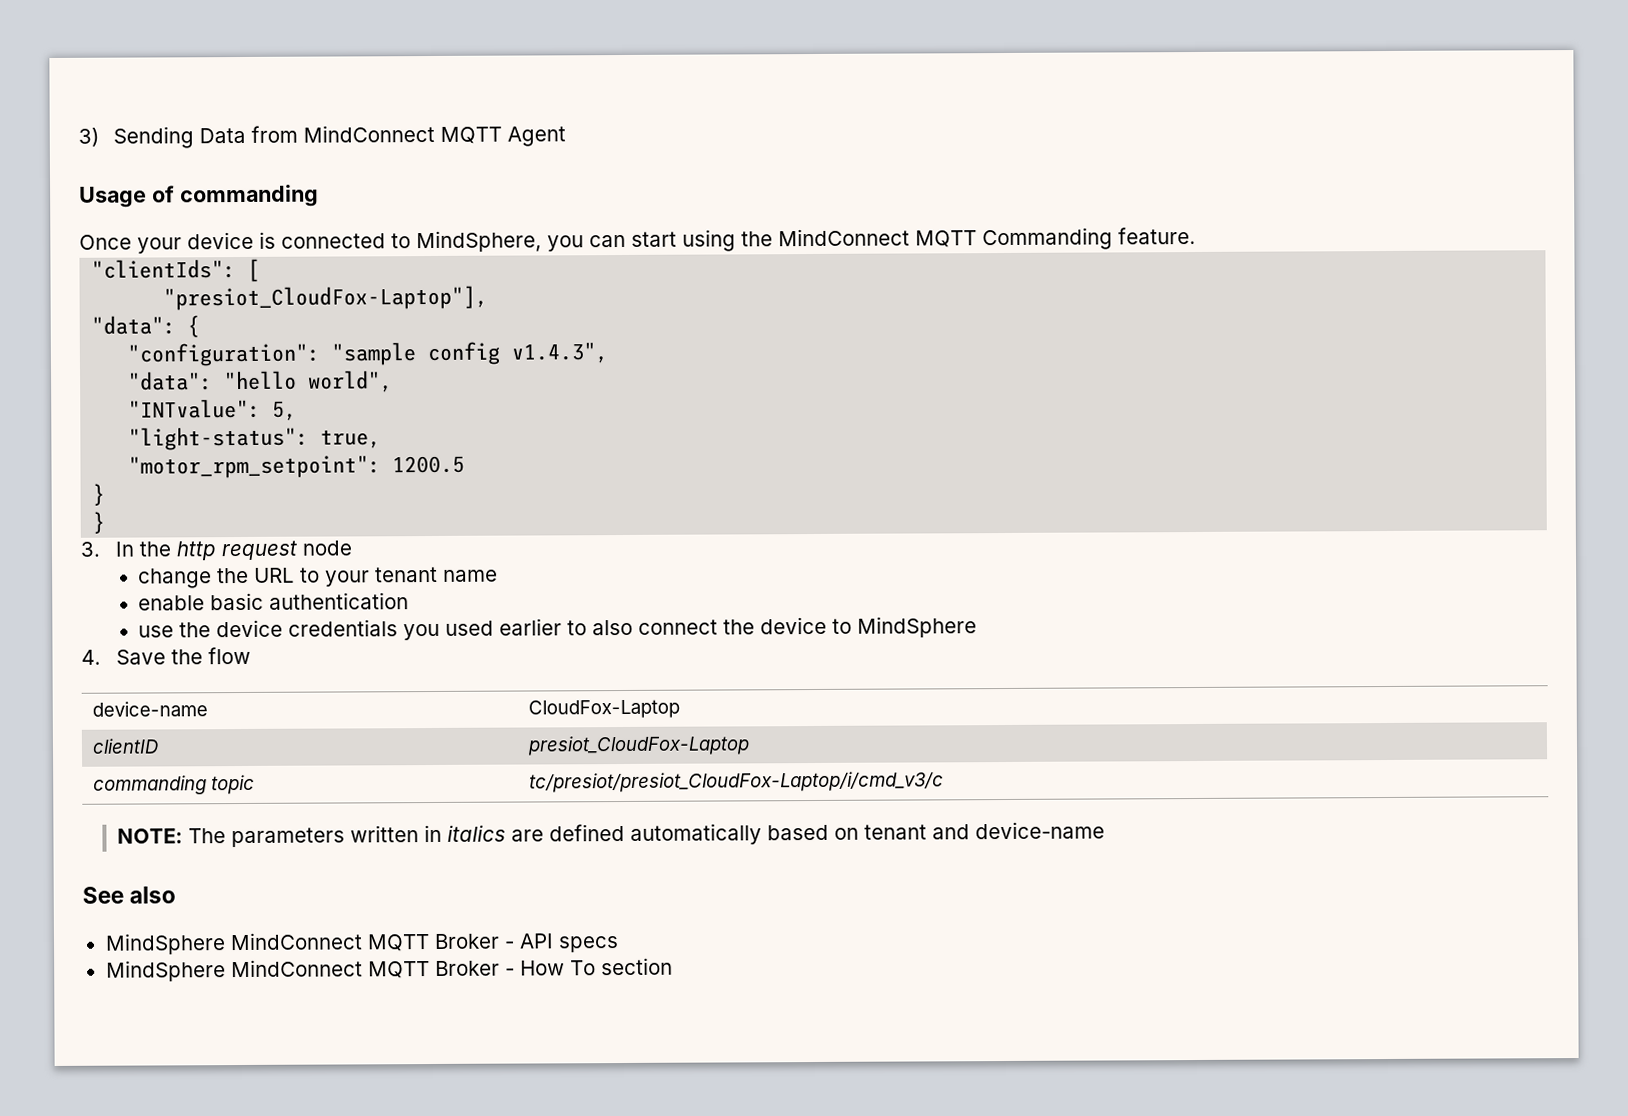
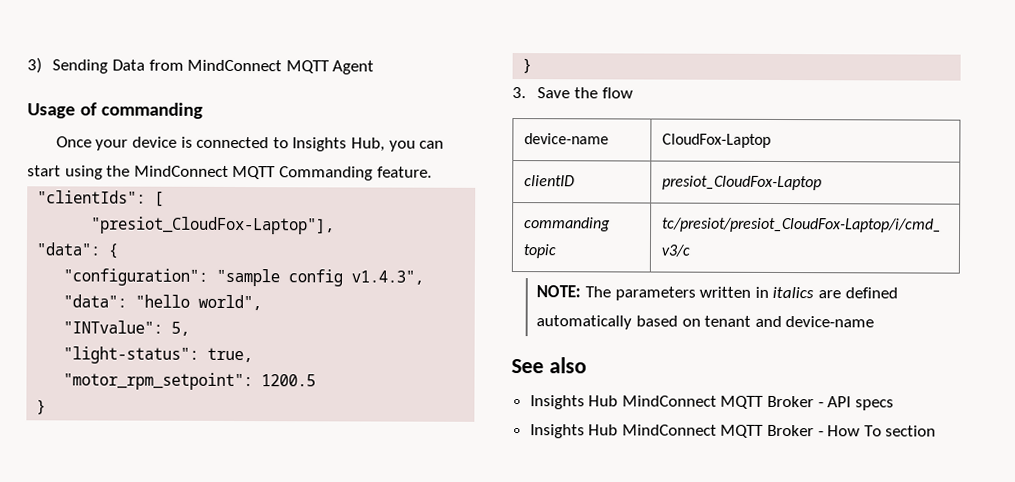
- Once your device is connected to MindSphere, you can start using the MindConnect MQTT Commanding feature.
+ Once your device is connected to Insights Hub, you can start using the MindConnect MQTT Commanding feature.
- 3. In the http request node
- change the URL to your tenant name
- enable basic authentication
- use the device credentials you used earlier to also connect the device to MindSphere
- 4. Save the flow
+ 3. Save the flow
- MindSphere MindConnect MQTT Broker - API specs
+ Insights Hub MindConnect MQTT Broker - API specs
- MindSphere MindConnect MQTT Broker - How To section
+ Insights Hub MindConnect MQTT Broker - How To section

